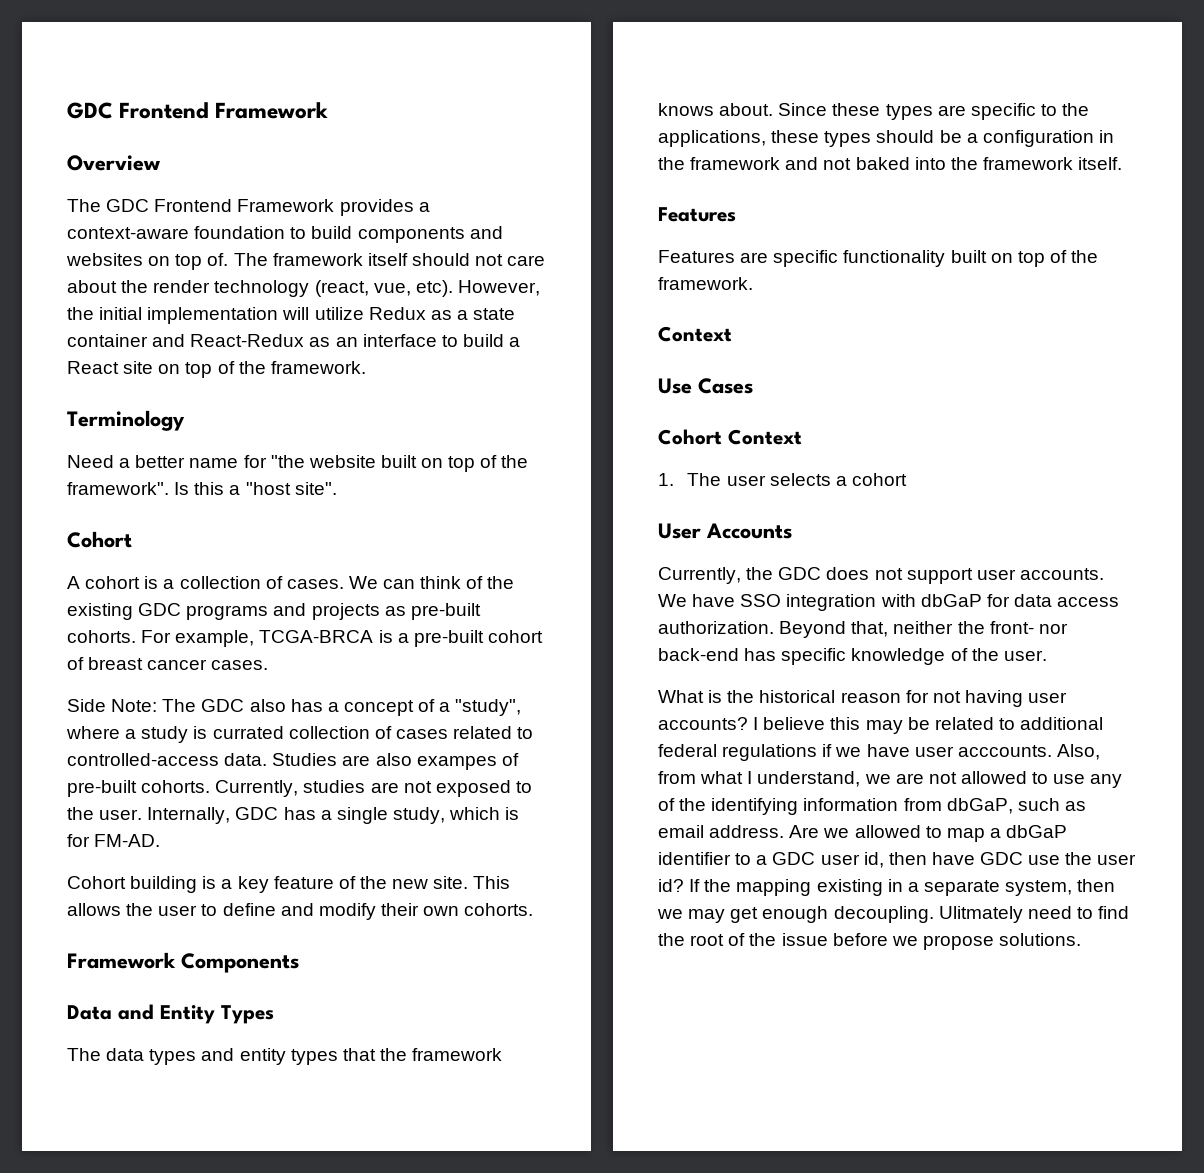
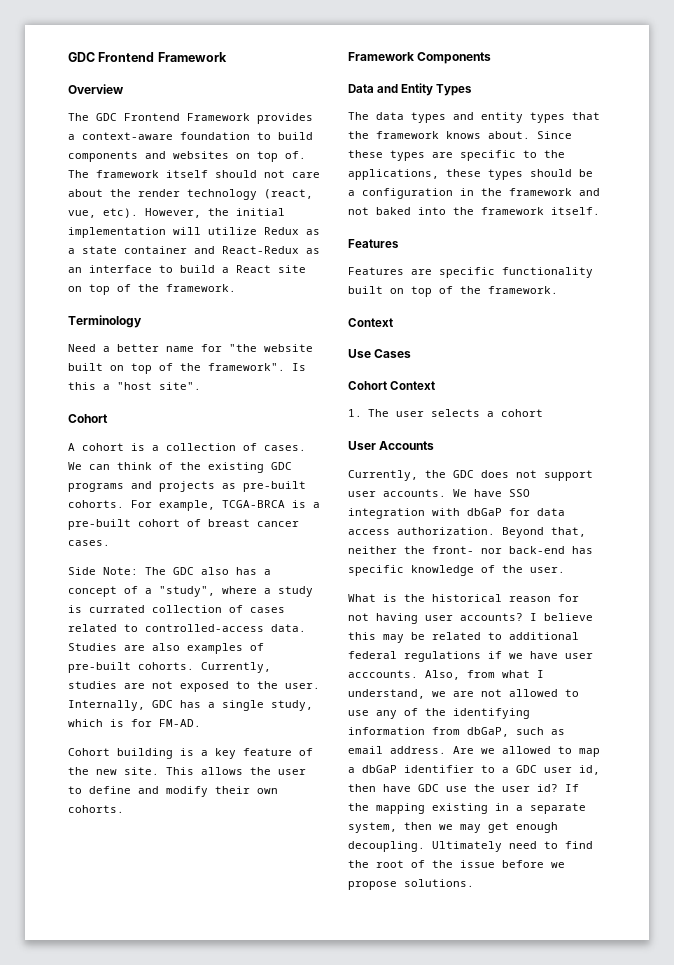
- Studies are also exampes of pre-built cohorts.
+ Studies are also examples of pre-built cohorts.
- Ulitmately need to find the root of the issue before we propose solutions.
+ Ultimately need to find the root of the issue before we propose solutions.

